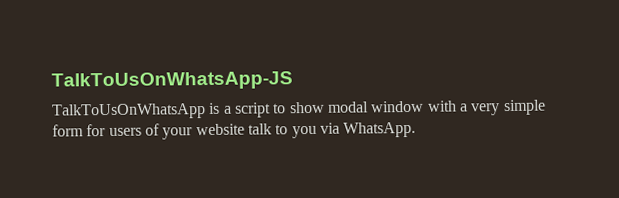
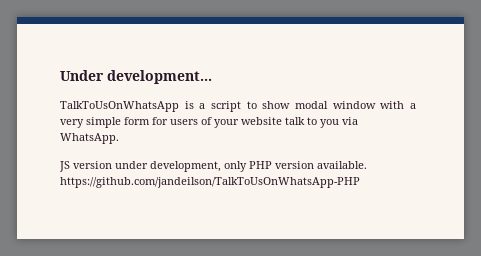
- TalkToUsOnWhatsApp-JS
+ Under development...
+ JS version under development, only PHP version available. https://github.com/jandeilson/TalkToUsOnWhatsApp-PHP

